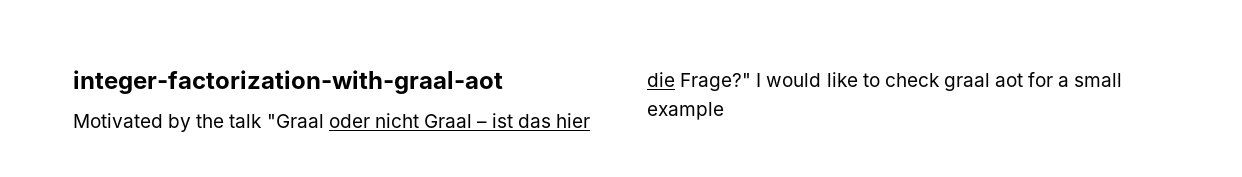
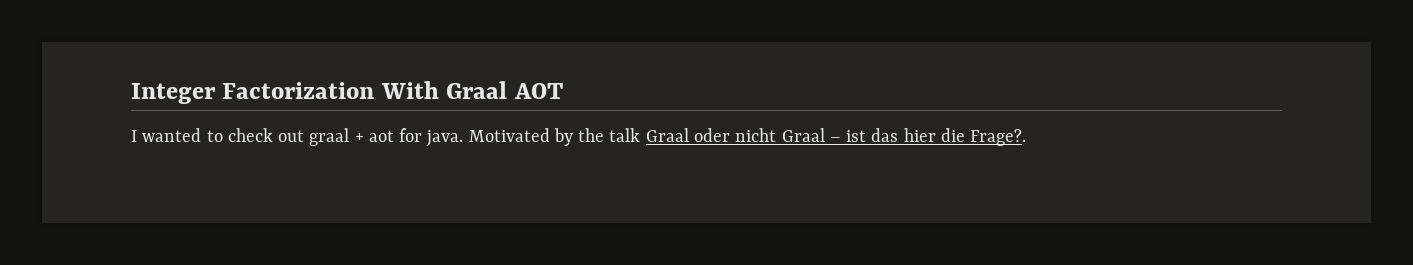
- integer-factorization-with-graal-aot
- Motivated by the talk "Graal oder nicht Graal – ist das hier die Frage?" I would like to check graal aot for a small example
+ Integer Factorization With Graal AOT
+ I wanted to check out graal + aot for java. Motivated by the talk Graal oder nicht Graal – ist das hier die Frage?.

